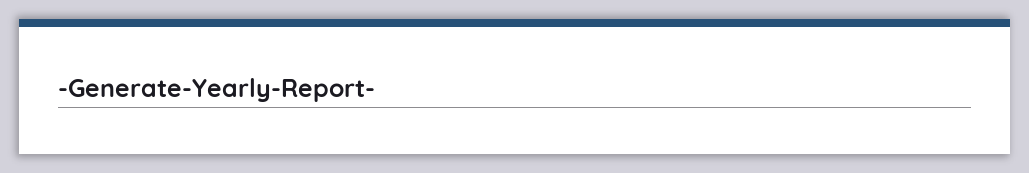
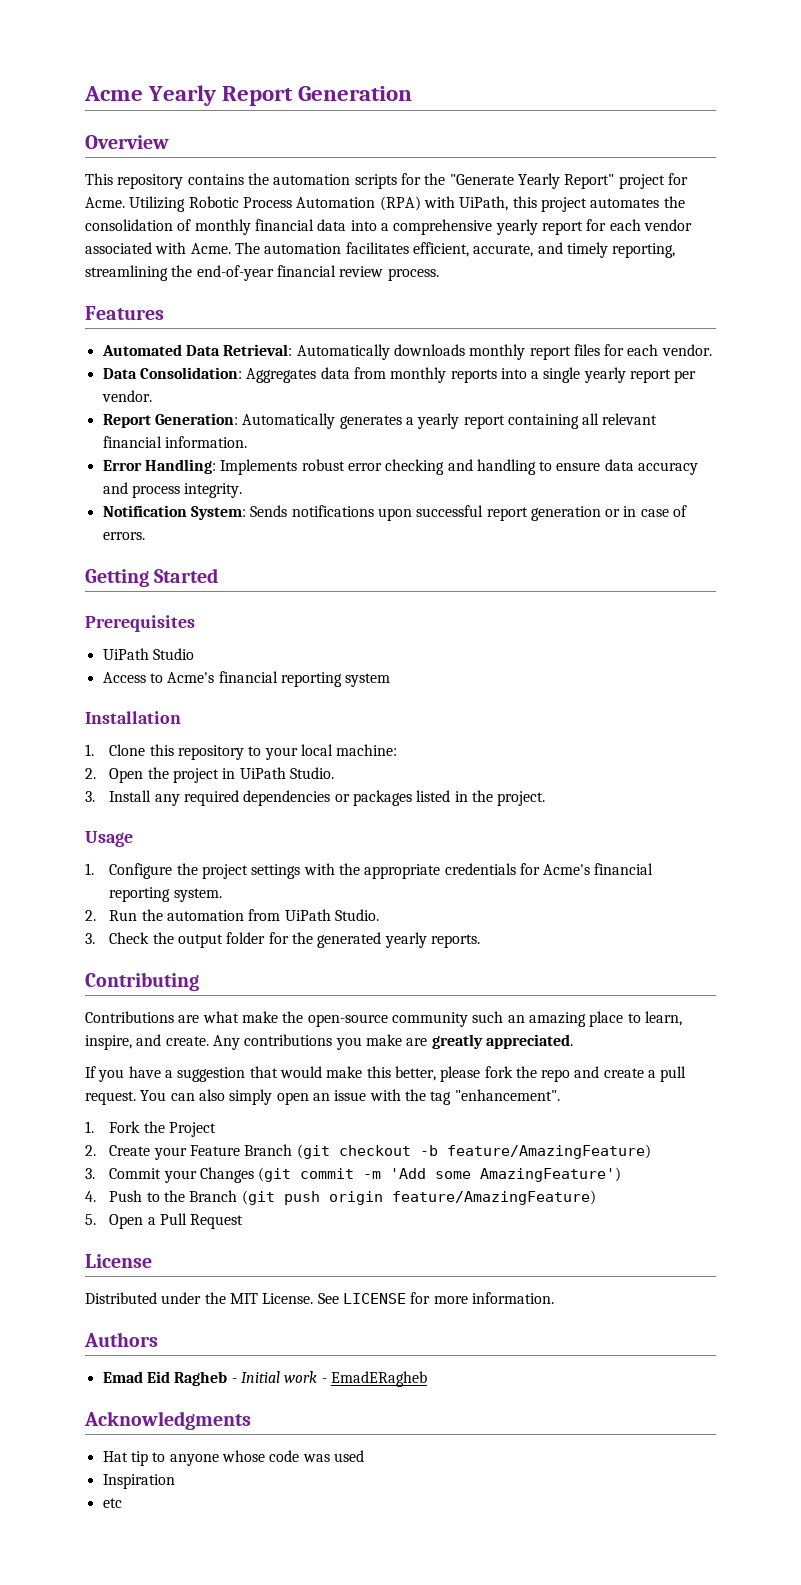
- -Generate-Yearly-Report-
+ Acme Yearly Report Generation
+ Overview
+ This repository contains the automation scripts for the "Generate Yearly Report" project for Acme. Utilizing Robotic Process Automation (RPA) with UiPath, this project automates the consolidation of monthly financial data into a comprehensive yearly report for each vendor associated with Acme. The automation facilitates efficient, accurate, and timely reporting, streamlining the end-of-year financial review process.
+ Features
+ Automated Data Retrieval: Automatically downloads monthly report files for each vendor.
+ Data Consolidation: Aggregates data from monthly reports into a single yearly report per vendor.
+ Report Generation: Automatically generates a yearly report containing all relevant financial information.
+ Error Handling: Implements robust error checking and handling to ensure data accuracy and process integrity.
+ Notification System: Sends notifications upon successful report generation or in case of errors.
+ Getting Started
+ Prerequisites
+ UiPath Studio
+ Access to Acme's financial reporting system
+ Installation
+ 1. Clone this repository to your local machine:
+ 2. Open the project in UiPath Studio.
+ 3. Install any required dependencies or packages listed in the project.
+ Usage
+ 1. Configure the project settings with the appropriate credentials for Acme's financial reporting system.
+ 2. Run the automation from UiPath Studio.
+ 3. Check the output folder for the generated yearly reports.
+ Contributing
+ Contributions are what make the open-source community such an amazing place to learn, inspire, and create. Any contributions you make are greatly appreciated.
+ If you have a suggestion that would make this better, please fork the repo and create a pull request. You can also simply open an issue with the tag "enhancement".
+ 1. Fork the Project
+ 2. Create your Feature Branch (git checkout -b feature/AmazingFeature)
+ 3. Commit your Changes (git commit -m 'Add some AmazingFeature')
+ 4. Push to the Branch (git push origin feature/AmazingFeature)
+ 5. Open a Pull Request
+ License
+ Distributed under the MIT License. See LICENSE for more information.
+ Authors
+ Emad Eid Ragheb - Initial work - EmadERagheb
+ Acknowledgments
+ Hat tip to anyone whose code was used
+ Inspiration
+ etc

